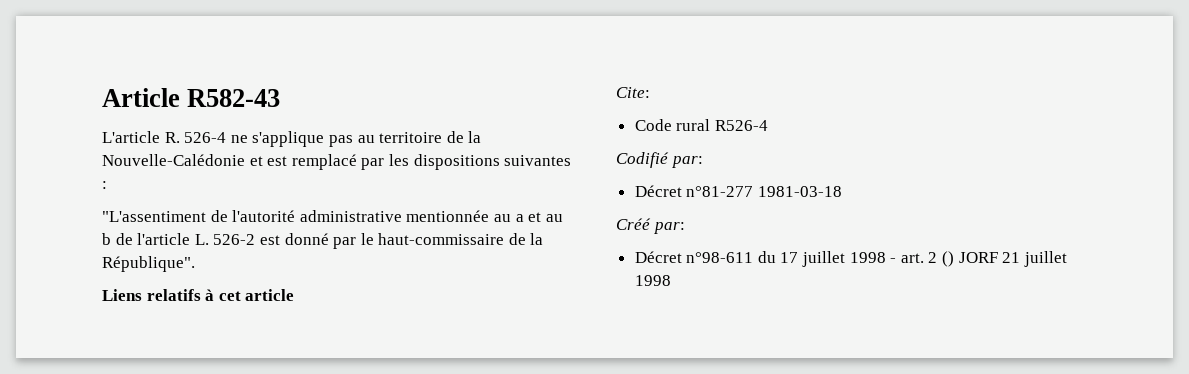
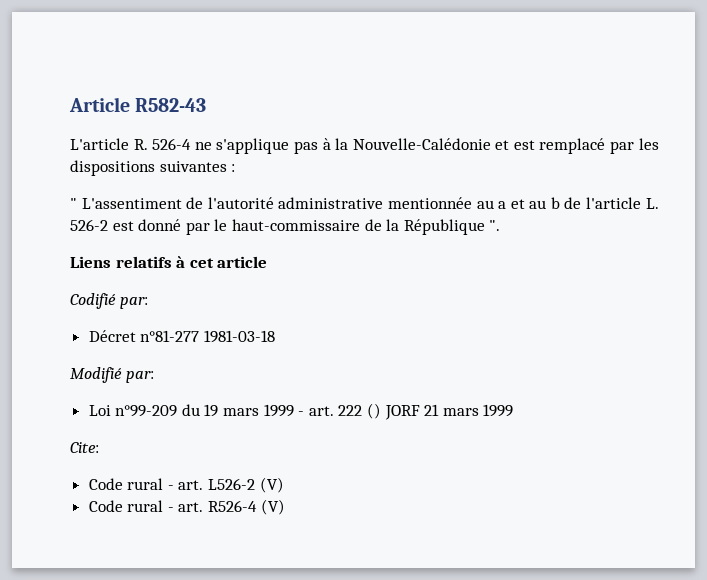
- L'article R. 526-4 ne s'applique pas au territoire de la Nouvelle-Calédonie et est remplacé par les dispositions suivantes :
+ L'article R. 526-4 ne s'applique pas à la Nouvelle-Calédonie et est remplacé par les dispositions suivantes :
- "L'assentiment de l'autorité administrative mentionnée au a et au b de l'article L. 526-2 est donné par le haut-commissaire de la République".
+ " L'assentiment de l'autorité administrative mentionnée au a et au b de l'article L. 526-2 est donné par le haut-commissaire de la République ".
- Cite:
- Code rural R526-4
- Créé par:
- Décret n°98-611 du 17 juillet 1998 - art. 2 () JORF 21 juillet 1998
+ Modifié par:
+ Loi n°99-209 du 19 mars 1999 - art. 222 () JORF 21 mars 1999
+ Cite:
+ Code rural - art. L526-2 (V)
+ Code rural - art. R526-4 (V)

